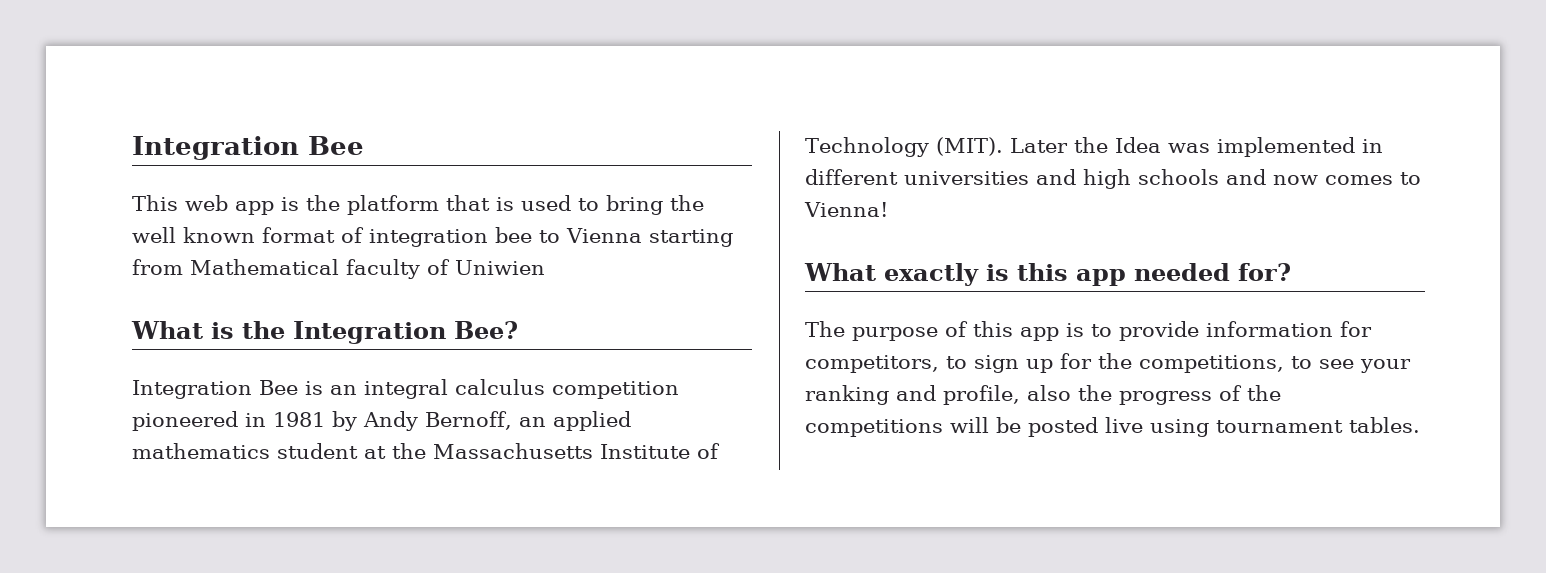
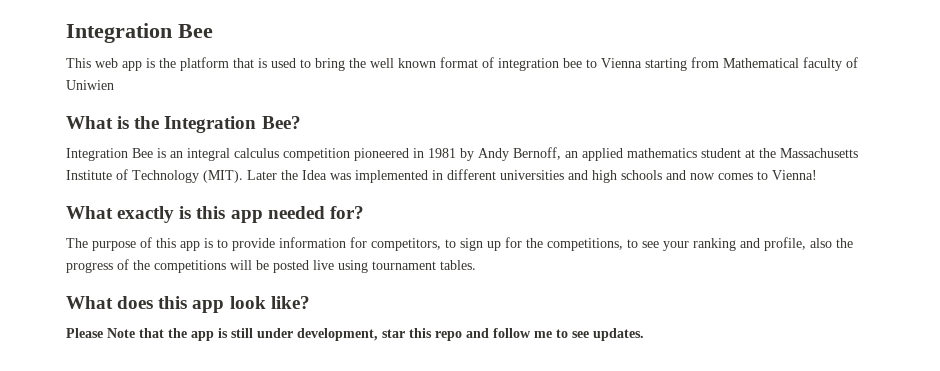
+ What does this app look like?
+ Please Note that the app is still under development, star this repo and follow me to see updates.

